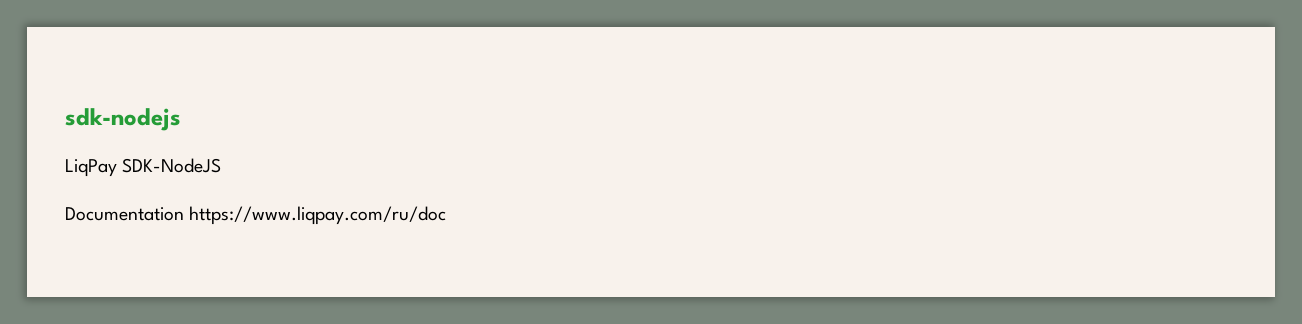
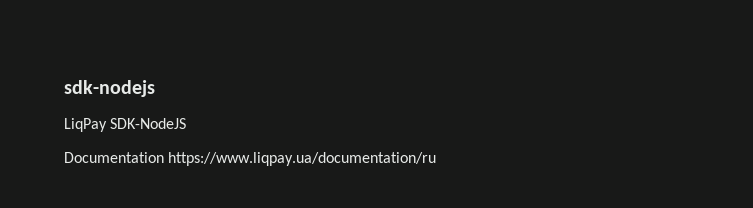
- Documentation https://www.liqpay.com/ru/doc
+ Documentation https://www.liqpay.ua/documentation/ru

